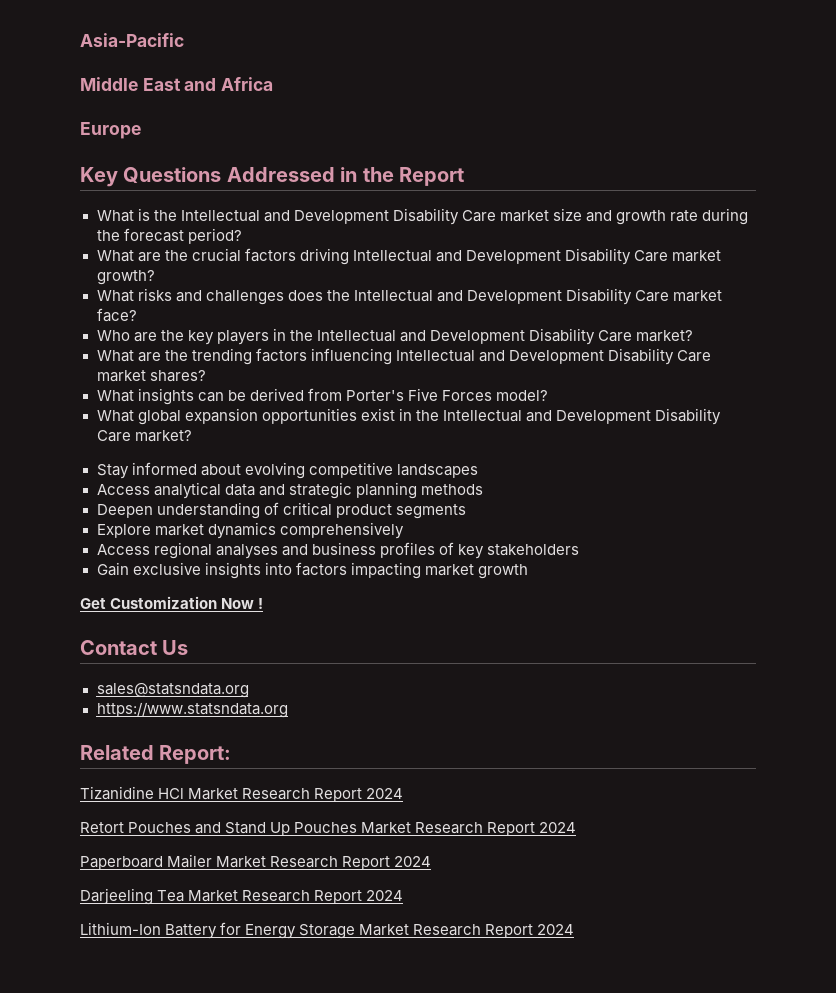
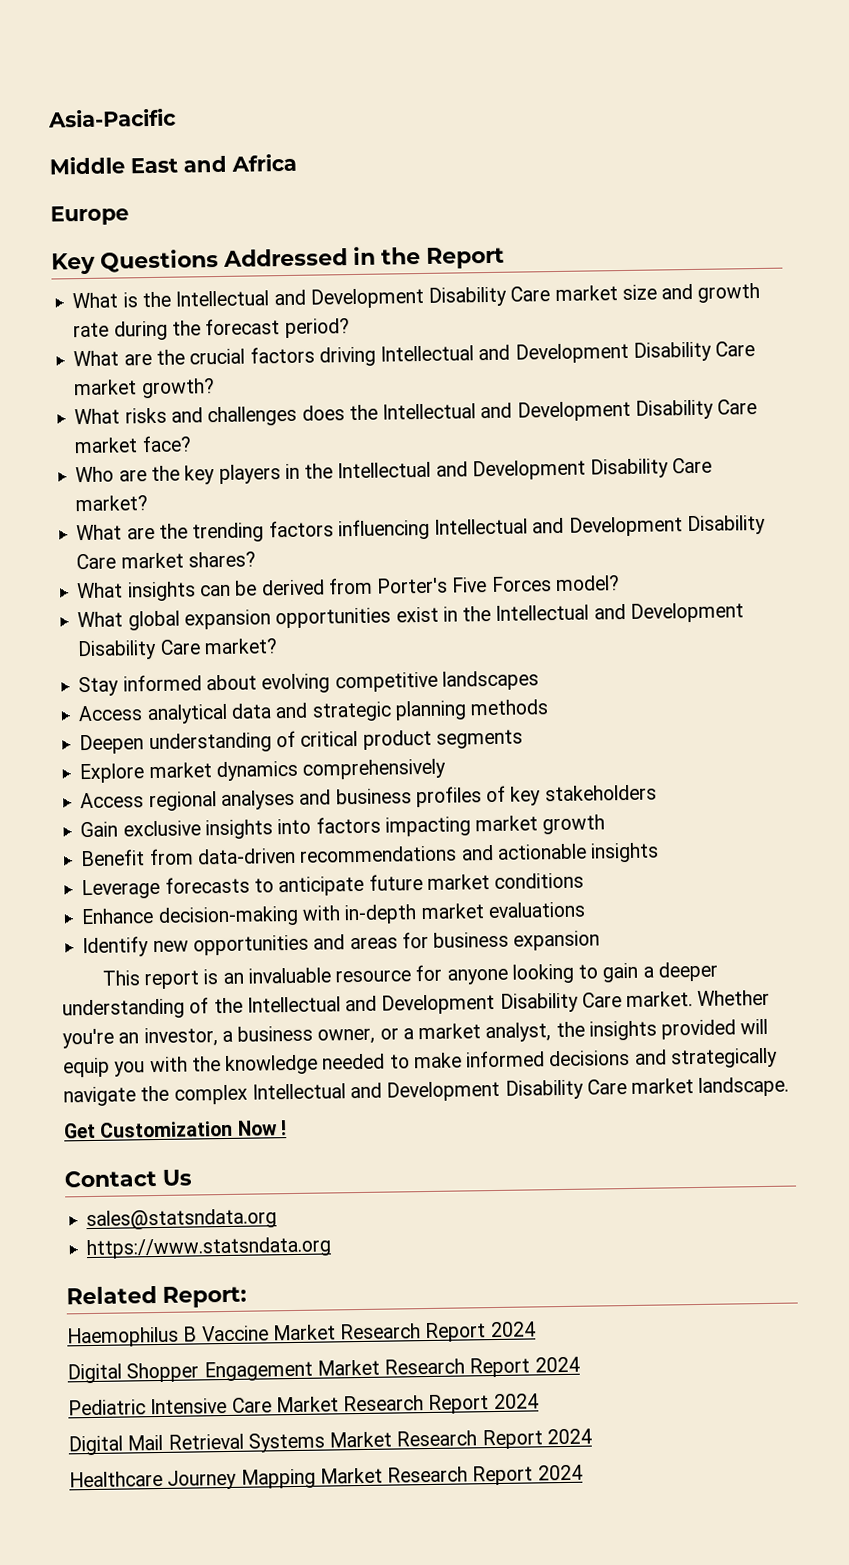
+ Benefit from data-driven recommendations and actionable insights
+ Leverage forecasts to anticipate future market conditions
+ Enhance decision-making with in-depth market evaluations
+ Identify new opportunities and areas for business expansion
+ This report is an invaluable resource for anyone looking to gain a deeper understanding of the Intellectual and Development Disability Care market. Whether you're an investor, a business owner, or a market analyst, the insights provided will equip you with the knowledge needed to make informed decisions and strategically navigate the complex Intellectual and Development Disability Care market landscape.
- Tizanidine HCl Market Research Report 2024
- Retort Pouches and Stand Up Pouches Market Research Report 2024
- Paperboard Mailer Market Research Report 2024
- Darjeeling Tea Market Research Report 2024
- Lithium-Ion Battery for Energy Storage Market Research Report 2024
+ Haemophilus B Vaccine Market Research Report 2024
+ Digital Shopper Engagement Market Research Report 2024
+ Pediatric Intensive Care Market Research Report 2024
+ Digital Mail Retrieval Systems Market Research Report 2024
+ Healthcare Journey Mapping Market Research Report 2024

